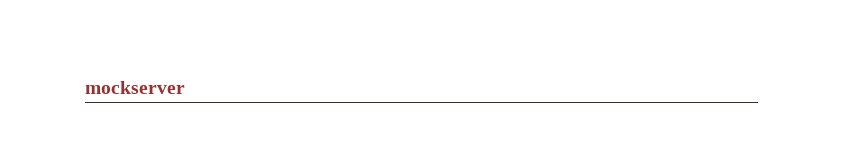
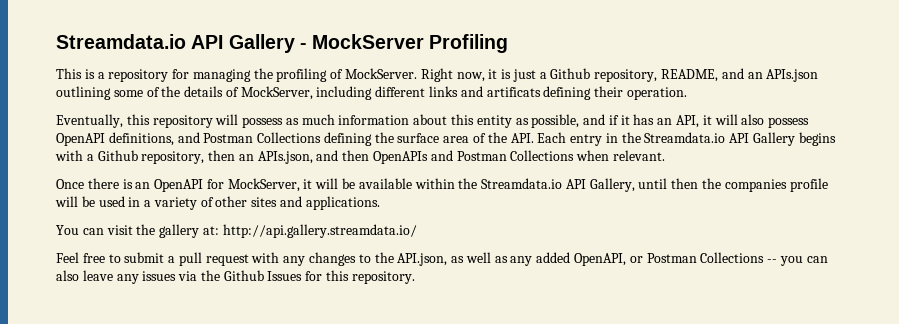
- mockserver
+ Streamdata.io API Gallery - MockServer Profiling
+ This is a repository for managing the profiling of MockServer. Right now, it is just a Github repository, README, and an APIs.json outlining some of the details of MockServer, including different links and artificats defining their operation.
+ Eventually, this repository will possess as much information about this entity as possible, and if it has an API, it will also possess OpenAPI definitions, and Postman Collections defining the surface area of the API. Each entry in the Streamdata.io API Gallery begins with a Github repository, then an APIs.json, and then OpenAPIs and Postman Collections when relevant.
+ Once there is an OpenAPI for MockServer, it will be available within the Streamdata.io API Gallery, until then the companies profile will be used in a variety of other sites and applications.
+ You can visit the gallery at: http://api.gallery.streamdata.io/
+ Feel free to submit a pull request with any changes to the API.json, as well as any added OpenAPI, or Postman Collections -- you can also leave any issues via the Github Issues for this repository.

